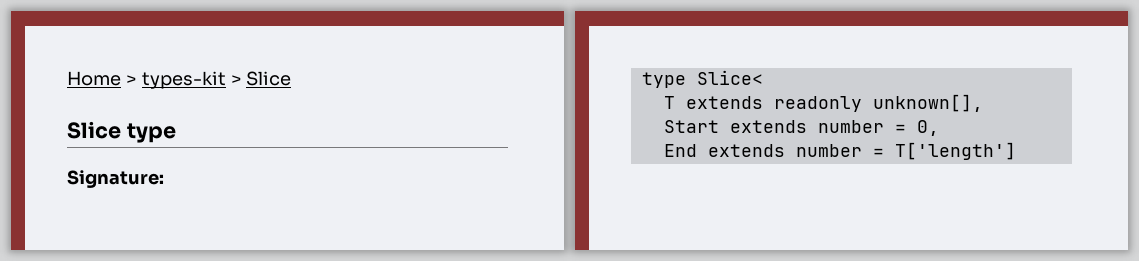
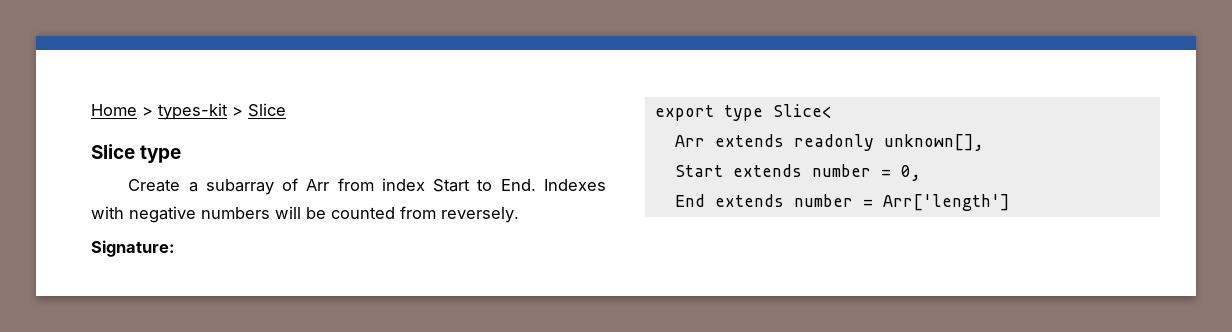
+ Create a subarray of Arr from index Start to End. Indexes with negative numbers will be counted from reversely.
- type Slice<
+ export type Slice<
- T extends readonly unknown[],
+ Arr extends readonly unknown[],
- End extends number = T['length']
+ End extends number = Arr['length']

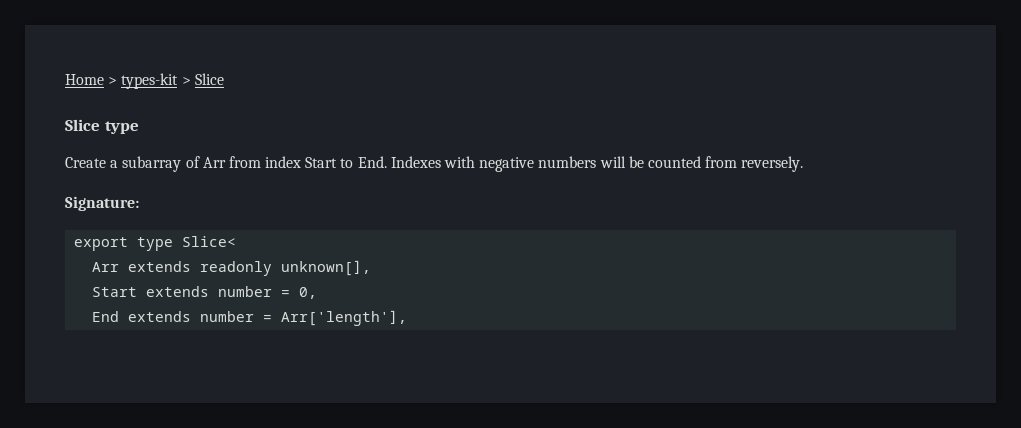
- End extends number = Arr['length']
+ End extends number = Arr['length'],

